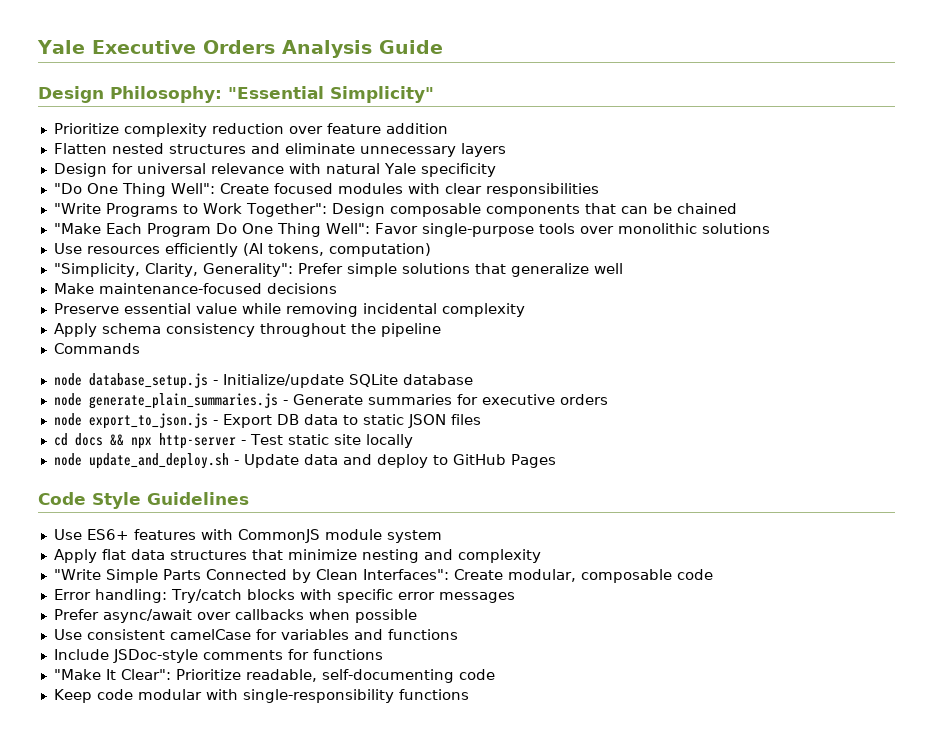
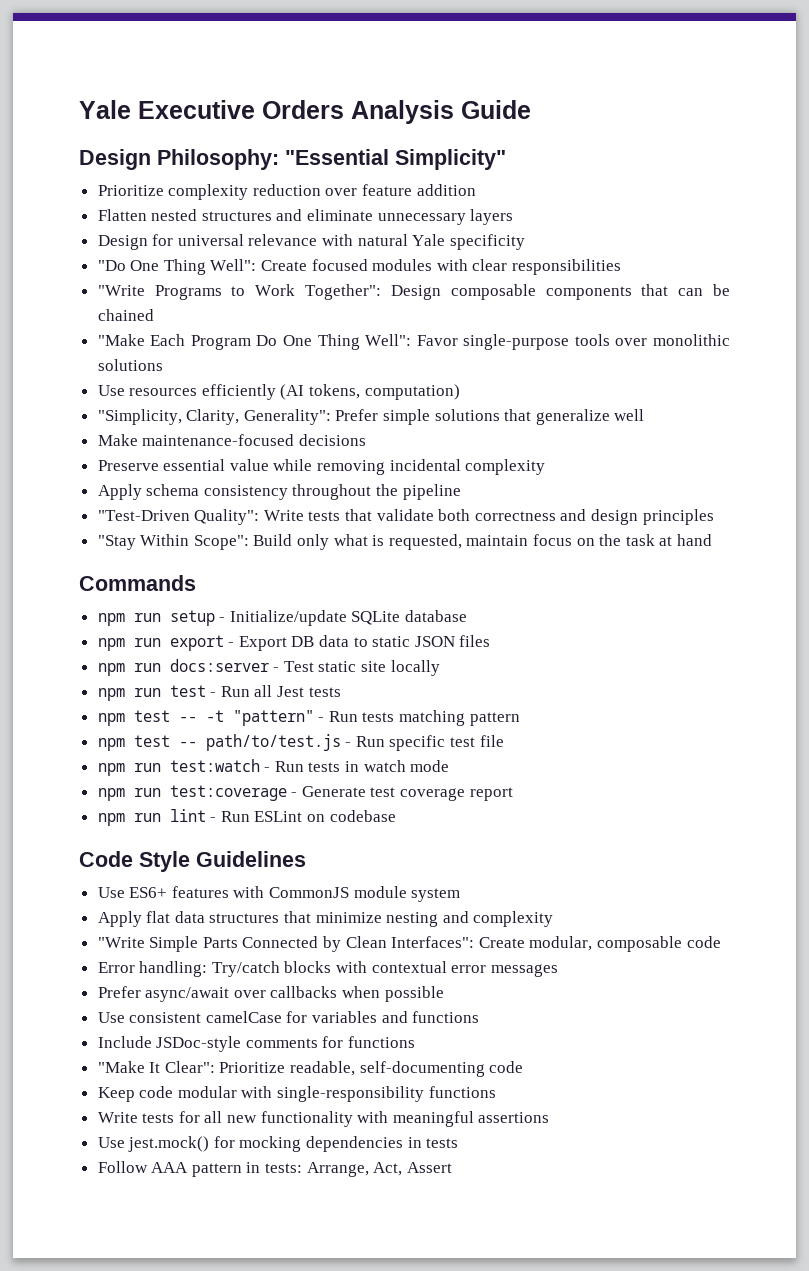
+ "Test-Driven Quality": Write tests that validate both correctness and design principles
+ "Stay Within Scope": Build only what is requested, maintain focus on the task at hand
  Commands
- node database_setup.js - Initialize/update SQLite database
- node generate_plain_summaries.js - Generate summaries for executive orders
- node export_to_json.js - Export DB data to static JSON files
+ npm run setup - Initialize/update SQLite database
+ npm run export - Export DB data to static JSON files
- cd docs && npx http-server - Test static site locally
+ npm run docs:server - Test static site locally
- node update_and_deploy.sh - Update data and deploy to GitHub Pages
+ npm run test - Run all Jest tests
+ npm test -- -t "pattern" - Run tests matching pattern
+ npm test -- path/to/test.js - Run specific test file
+ npm run test:watch - Run tests in watch mode
+ npm run test:coverage - Generate test coverage report
+ npm run lint - Run ESLint on codebase
- Error handling: Try/catch blocks with specific error messages
+ Error handling: Try/catch blocks with contextual error messages
+ Write tests for all new functionality with meaningful assertions
+ Use jest.mock() for mocking dependencies in tests
+ Follow AAA pattern in tests: Arrange, Act, Assert

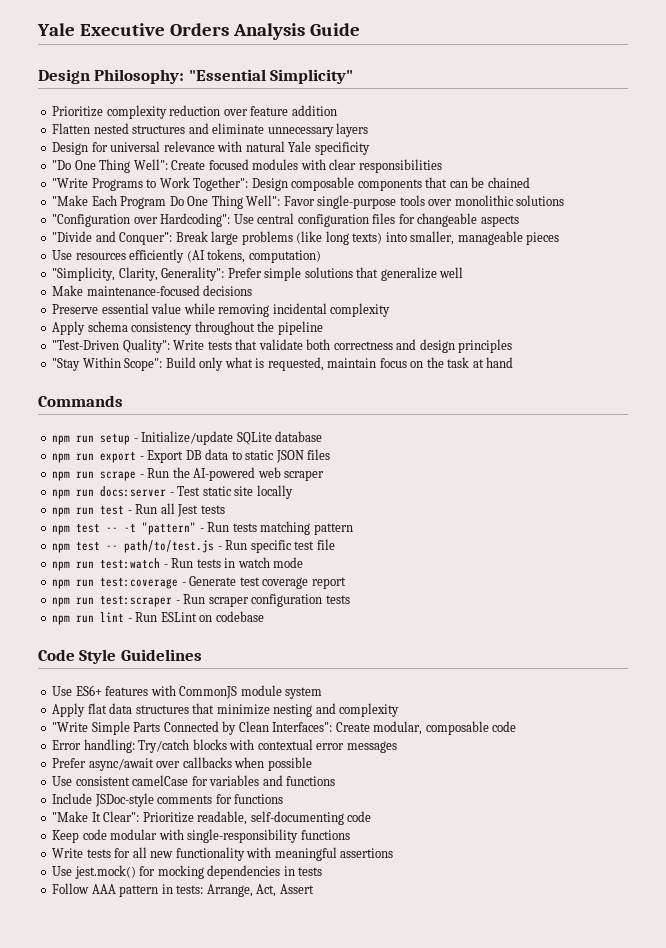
+ "Configuration over Hardcoding": Use central configuration files for changeable aspects
+ "Divide and Conquer": Break large problems (like long texts) into smaller, manageable pieces
+ npm run scrape - Run the AI-powered web scraper
+ npm run test:scraper - Run scraper configuration tests

